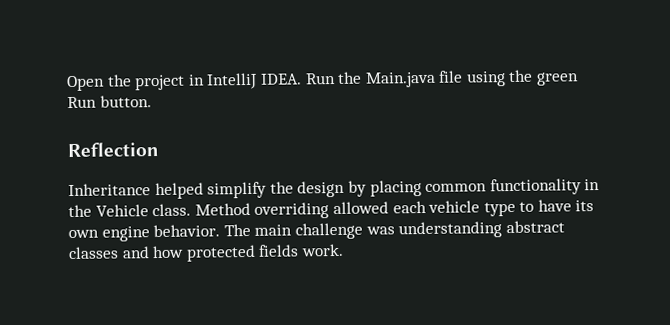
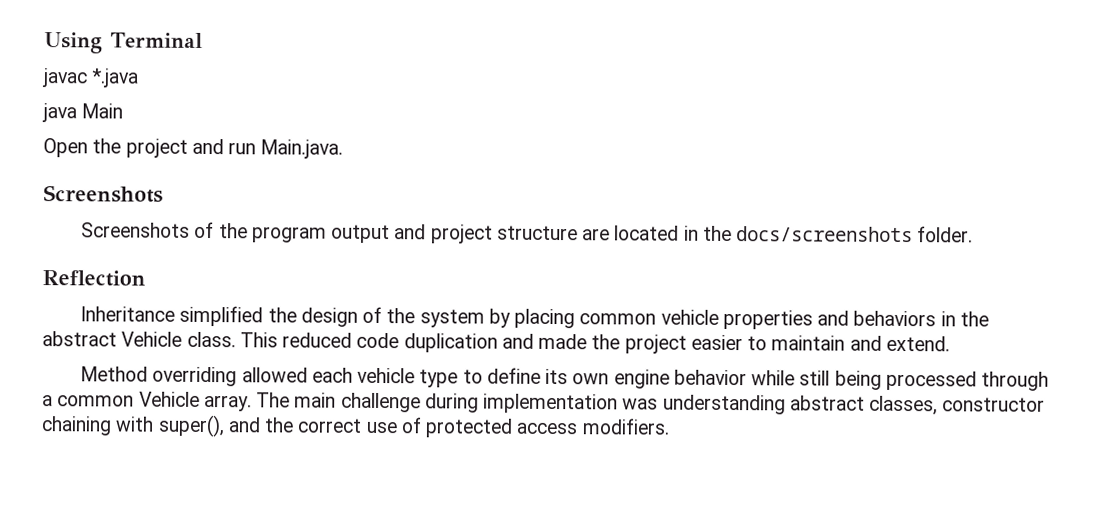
- Open the project in IntelliJ IDEA. Run the Main.java file using the green Run button.
+ Using Terminal
+ javac *.java
+ java Main
+ Open the project and run Main.java.
+ Screenshots
+ Screenshots of the program output and project structure are located in the docs/screenshots folder.
  Reflection
- Inheritance helped simplify the design by placing common functionality in the Vehicle class. Method overriding allowed each vehicle type to have its own engine behavior.
+ Inheritance simplified the design of the system by placing common vehicle properties and behaviors in the abstract Vehicle class. This reduced code duplication and made the project easier to maintain and extend.
+ Method overriding allowed each vehicle type to define its own engine behavior while still being processed through a common Vehicle array.
- The main challenge was understanding abstract classes and how protected fields work.
+ The main challenge during implementation was understanding abstract classes, constructor chaining with super(), and the correct use of protected access modifiers.

